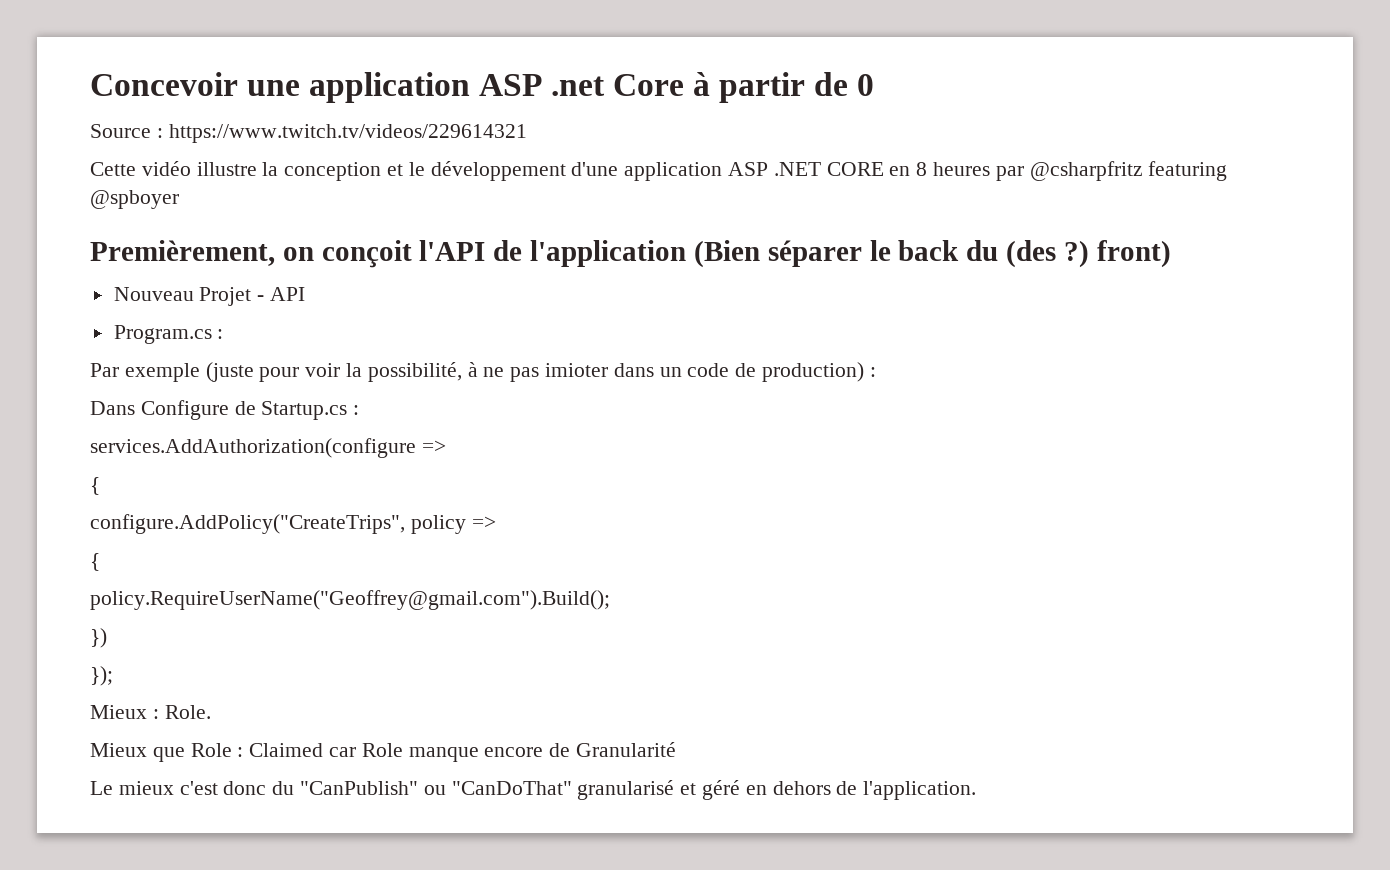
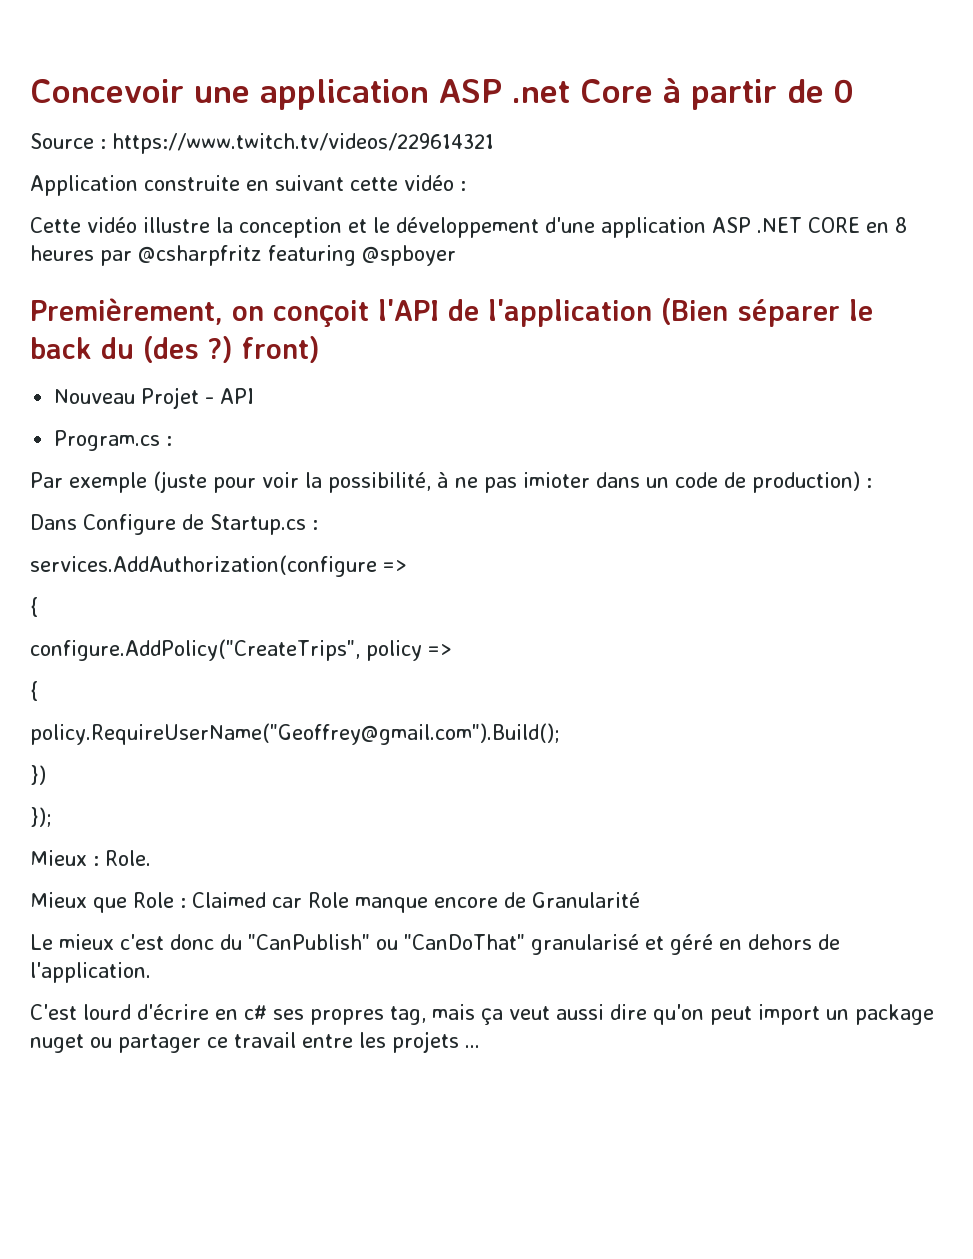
+ Application construite en suivant cette vidéo :
+ C'est lourd d'écrire en c# ses propres tag, mais ça veut aussi dire qu'on peut import un package nuget ou partager ce travail entre les projets ...

